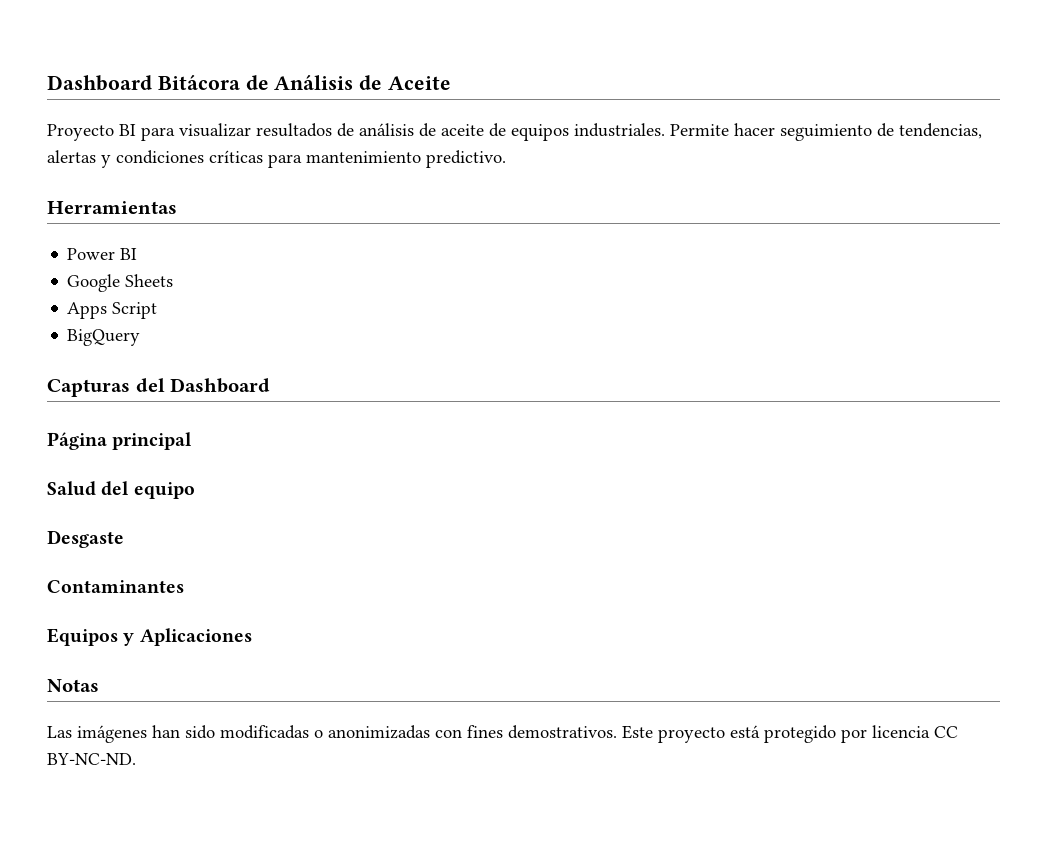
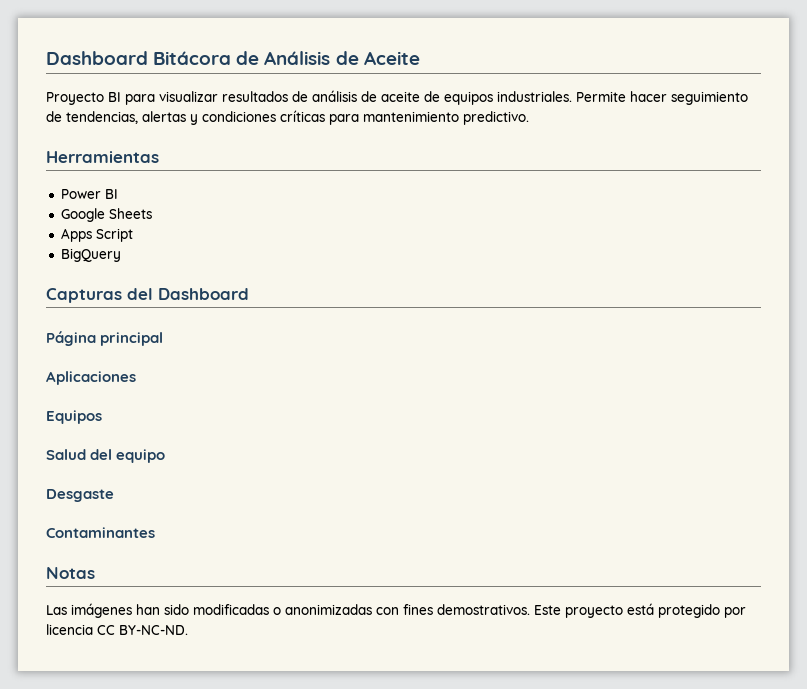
+ Aplicaciones
+ Equipos
- Equipos y Aplicaciones

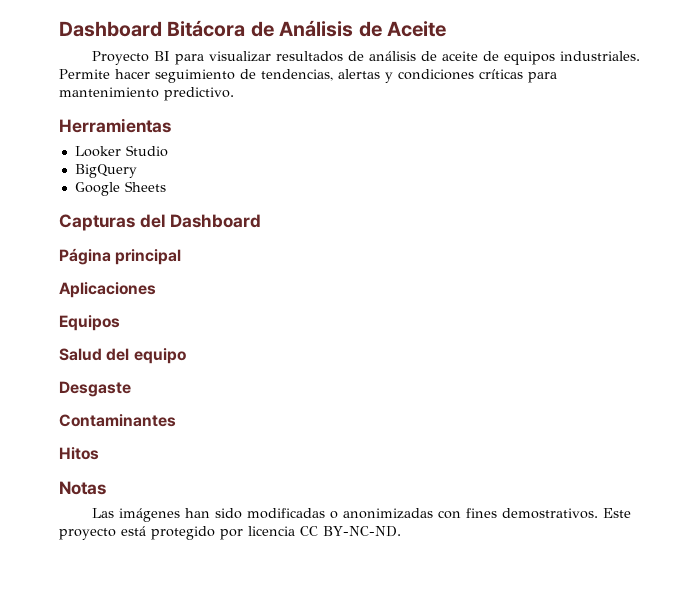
- Power BI
+ Looker Studio
+ BigQuery
- Apps Script
- BigQuery
+ Hitos

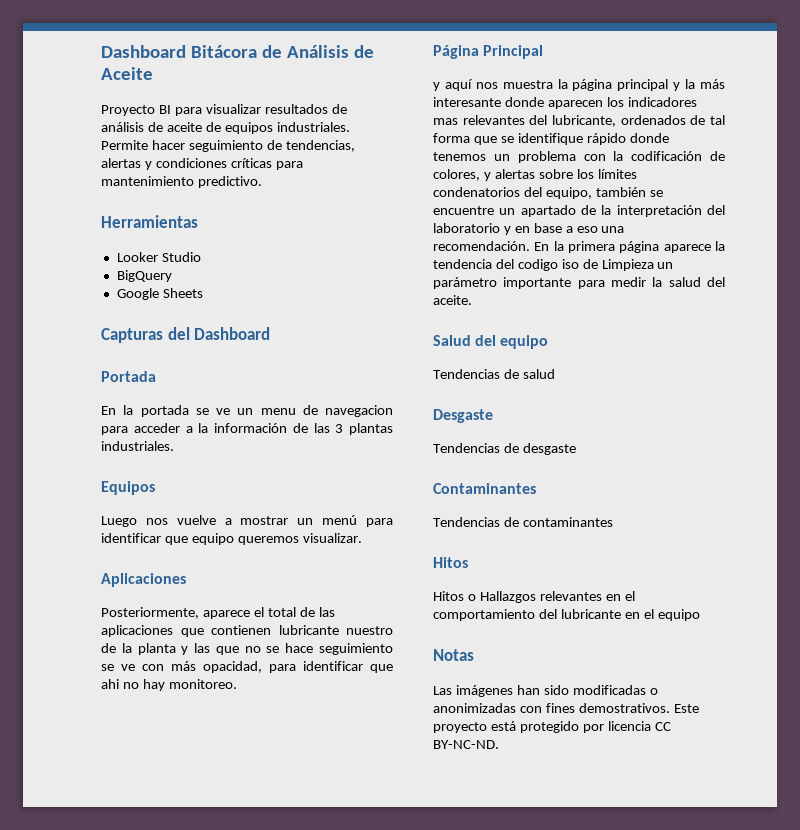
- Página principal
+ Portada
+ En la portada se ve un menu de navegacion para acceder a la información de las 3 plantas industriales.
+ Equipos
+ Luego nos vuelve a mostrar un menú para identificar que equipo queremos visualizar.
  Aplicaciones
- Equipos
+ Posteriormente, aparece el total de las aplicaciones que contienen lubricante nuestro de la planta y las que no se hace seguimiento se ve con más opacidad, para identificar que ahi no hay monitoreo.
+ Página Principal
+ y aquí nos muestra la página principal y la más interesante donde aparecen los indicadores mas relevantes del lubricante, ordenados de tal forma que se identifique rápido donde tenemos un problema con la codificación de colores, y alertas sobre los límites condenatorios del equipo, también se encuentre un apartado de la interpretación del laboratorio y en base a eso una recomendación. En la primera página aparece la tendencia del codigo iso de Limpieza un parámetro importante para medir la salud del aceite.
  Salud del equipo
+ Tendencias de salud
  Desgaste
+ Tendencias de desgaste
  Contaminantes
+ Tendencias de contaminantes
  Hitos
+ Hitos o Hallazgos relevantes en el comportamiento del lubricante en el equipo

